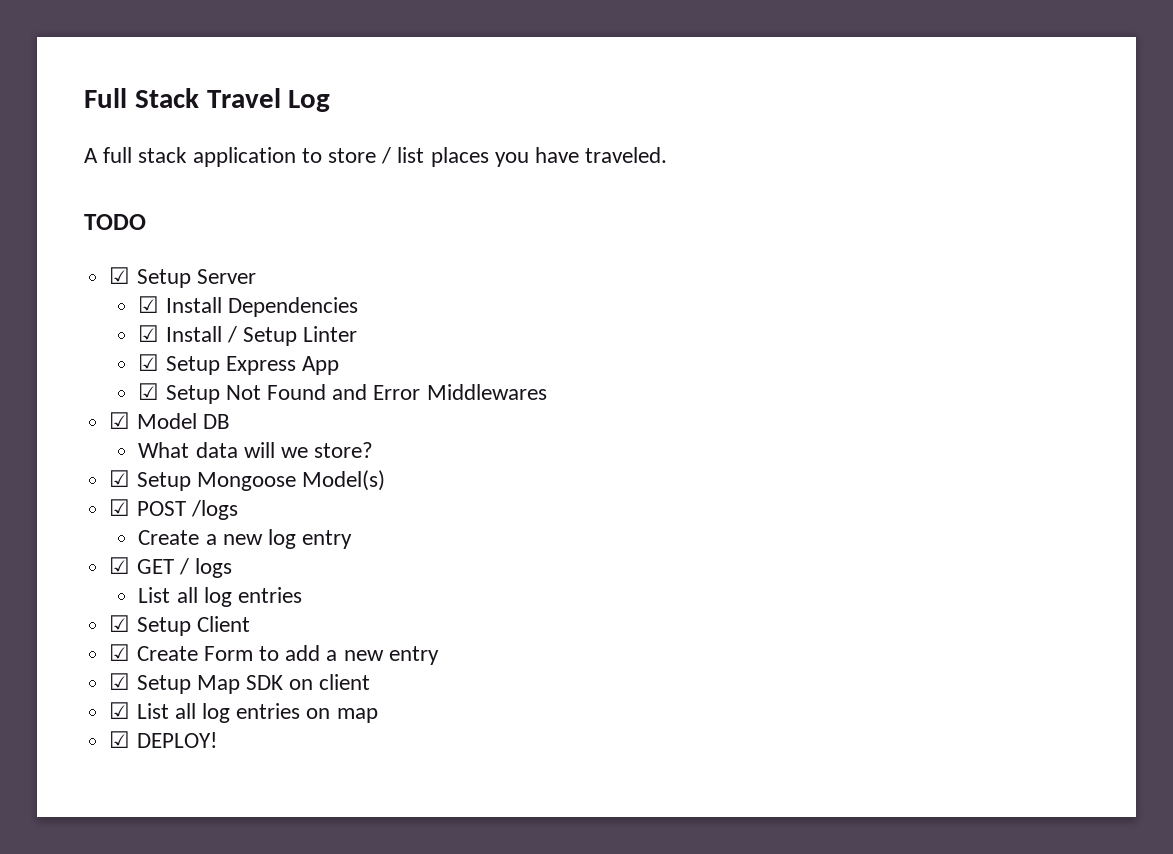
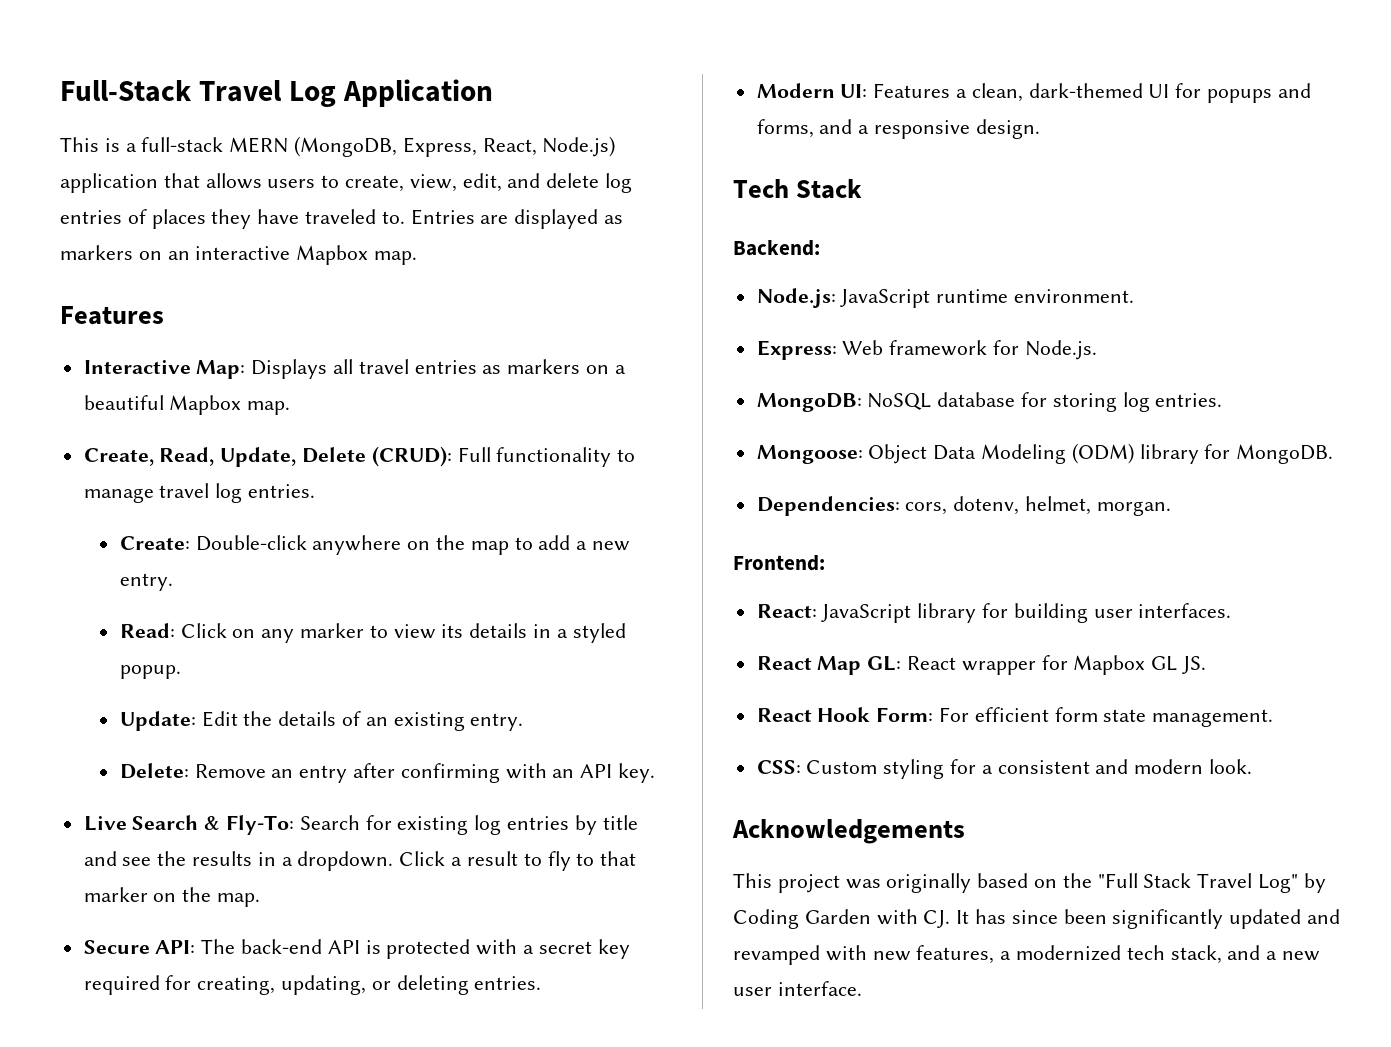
- Full Stack Travel Log
- A full stack application to store / list places you have traveled.
- TODO
- ☑ Setup Server
- ☑ Install Dependencies
- ☑ Install / Setup Linter
- ☑ Setup Express App
- ☑ Setup Not Found and Error Middlewares
- ☑ Model DB
- What data will we store?
- ☑ Setup Mongoose Model(s)
- ☑ POST /logs
- Create a new log entry
- ☑ GET / logs
- List all log entries
- ☑ Setup Client
- ☑ Create Form to add a new entry
- ☑ Setup Map SDK on client
- ☑ List all log entries on map
- ☑ DEPLOY!
+ Full-Stack Travel Log Application
+ This is a full-stack MERN (MongoDB, Express, React, Node.js) application that allows users to create, view, edit, and delete log entries of places they have traveled to. Entries are displayed as markers on an interactive Mapbox map.
+ Features
+ Interactive Map: Displays all travel entries as markers on a beautiful Mapbox map.
+ Create, Read, Update, Delete (CRUD): Full functionality to manage travel log entries.
+ Create: Double-click anywhere on the map to add a new entry.
+ Read: Click on any marker to view its details in a styled popup.
+ Update: Edit the details of an existing entry.
+ Delete: Remove an entry after confirming with an API key.
+ Live Search & Fly-To: Search for existing log entries by title and see the results in a dropdown. Click a result to fly to that marker on the map.
+ Secure API: The back-end API is protected with a secret key required for creating, updating, or deleting entries.
+ Modern UI: Features a clean, dark-themed UI for popups and forms, and a responsive design.
+ Tech Stack
+ Backend:
+ Node.js: JavaScript runtime environment.
+ Express: Web framework for Node.js.
+ MongoDB: NoSQL database for storing log entries.
+ Mongoose: Object Data Modeling (ODM) library for MongoDB.
+ Dependencies: cors, dotenv, helmet, morgan.
+ Frontend:
+ React: JavaScript library for building user interfaces.
+ React Map GL: React wrapper for Mapbox GL JS.
+ React Hook Form: For efficient form state management.
+ CSS: Custom styling for a consistent and modern look.
+ Acknowledgements
+ This project was originally based on the "Full Stack Travel Log" by Coding Garden with CJ. It has since been significantly updated and revamped with new features, a modernized tech stack, and a new user interface.

